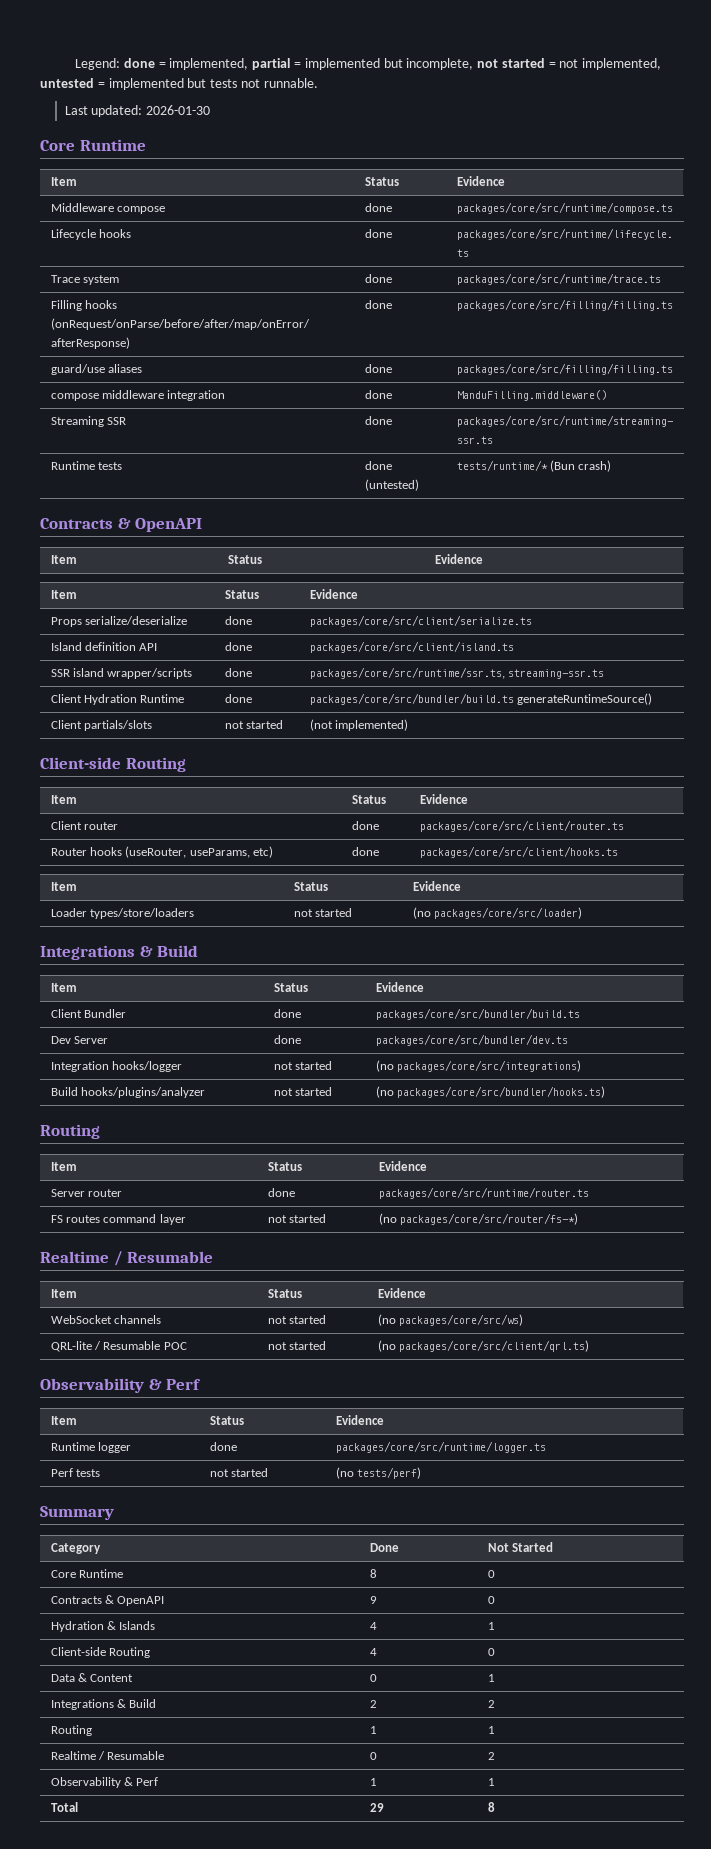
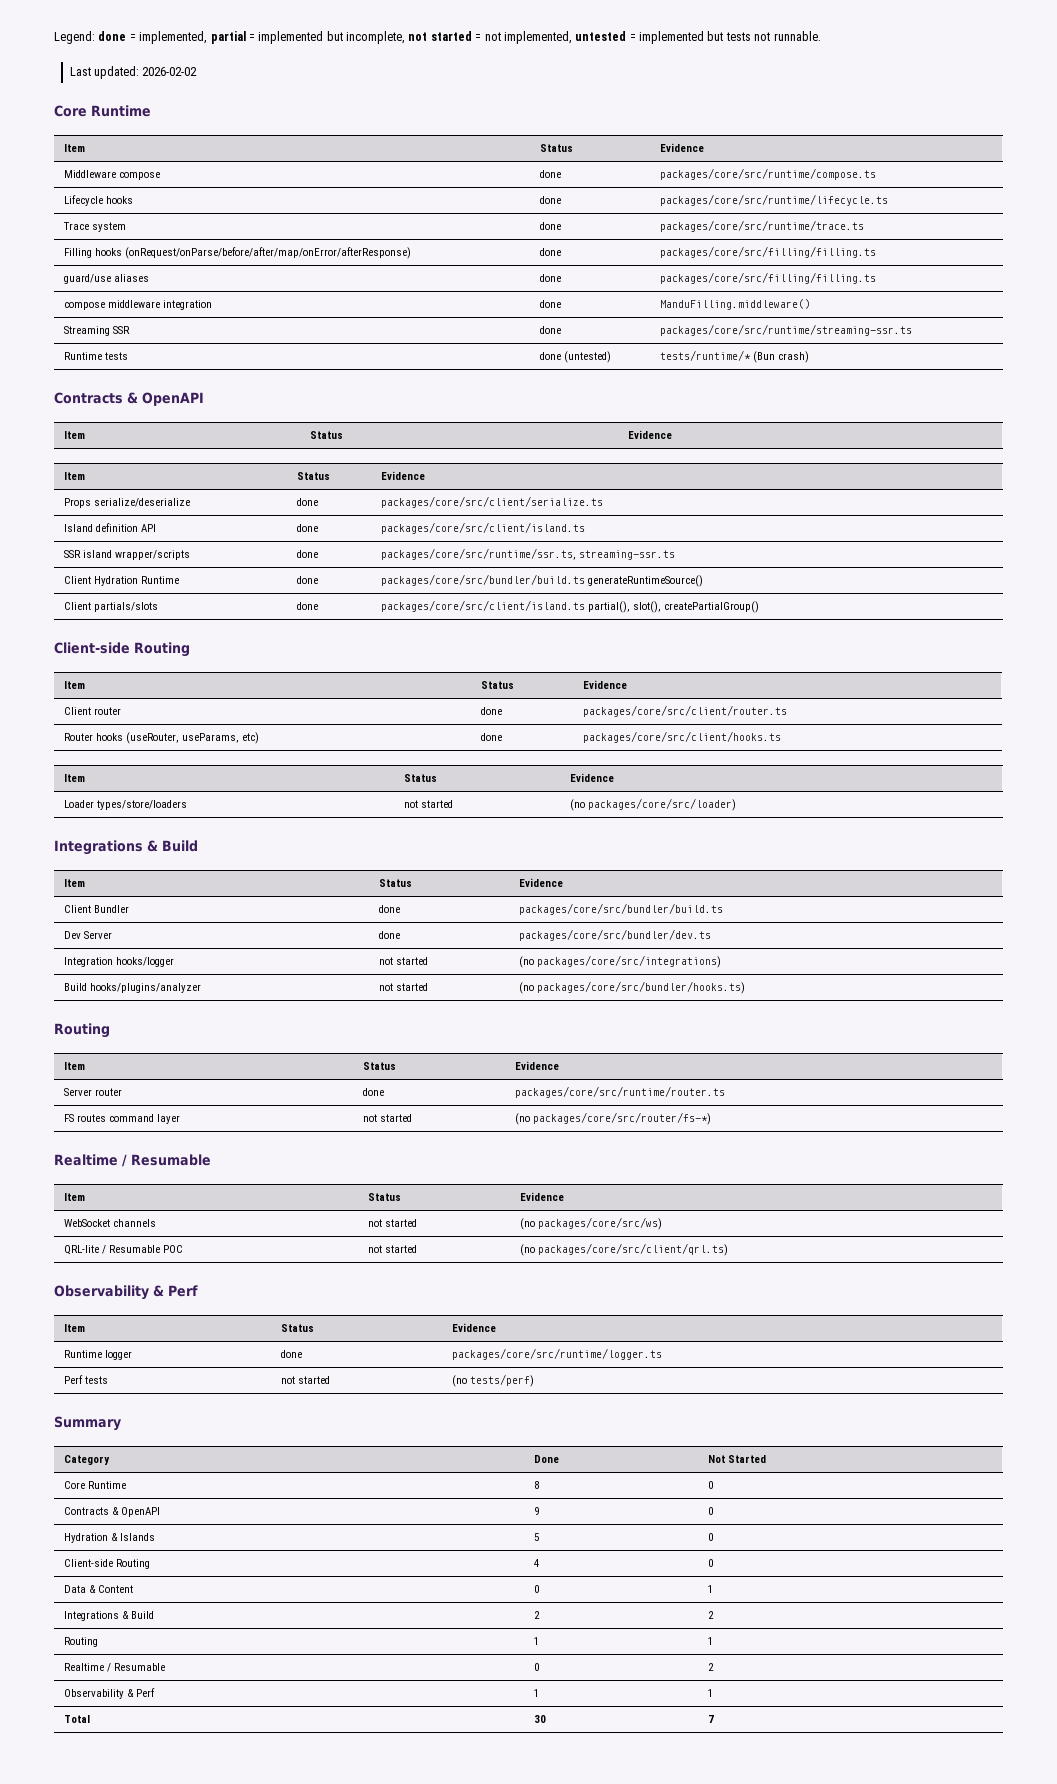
- Last updated: 2026-01-30
+ Last updated: 2026-02-02
- Client partials/slots | not started | (not implemented)
+ Client partials/slots | done | packages/core/src/client/island.ts partial(), slot(), createPartialGroup()
- Hydration & Islands | 4 | 1
+ Hydration & Islands | 5 | 0
- Total | 29 | 8
+ Total | 30 | 7

